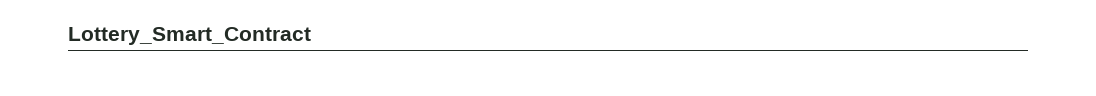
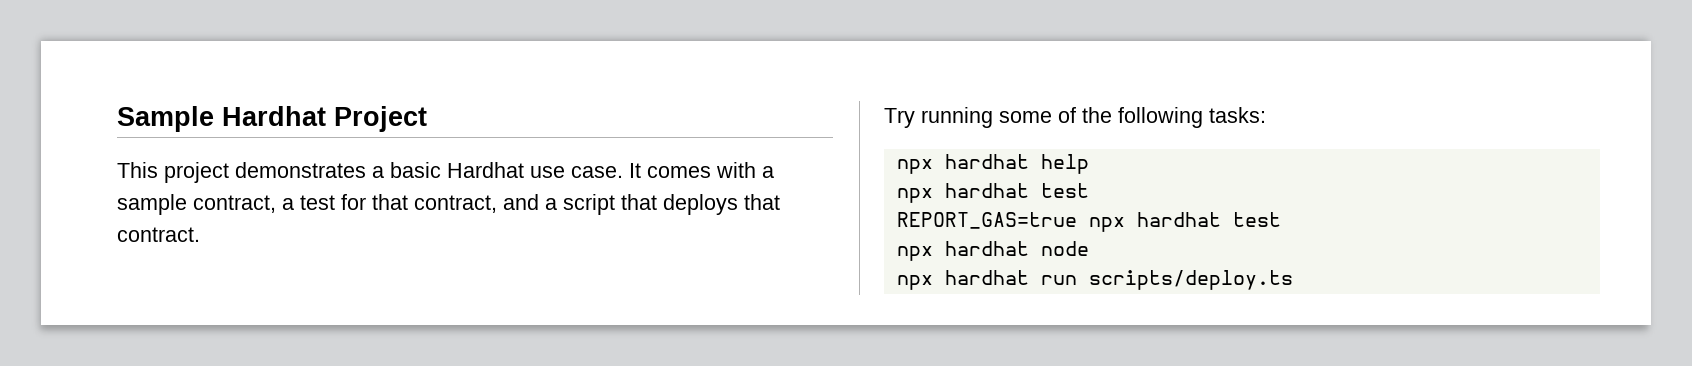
- Lottery_Smart_Contract
+ Sample Hardhat Project
+ This project demonstrates a basic Hardhat use case. It comes with a sample contract, a test for that contract, and a script that deploys that contract.
+ Try running some of the following tasks:
+ npx hardhat help
+ npx hardhat test
+ REPORT_GAS=true npx hardhat test
+ npx hardhat node
+ npx hardhat run scripts/deploy.ts

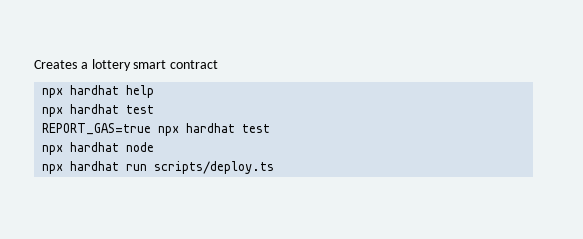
- Sample Hardhat Project
- This project demonstrates a basic Hardhat use case. It comes with a sample contract, a test for that contract, and a script that deploys that contract.
- Try running some of the following tasks:
+ Creates a lottery smart contract

